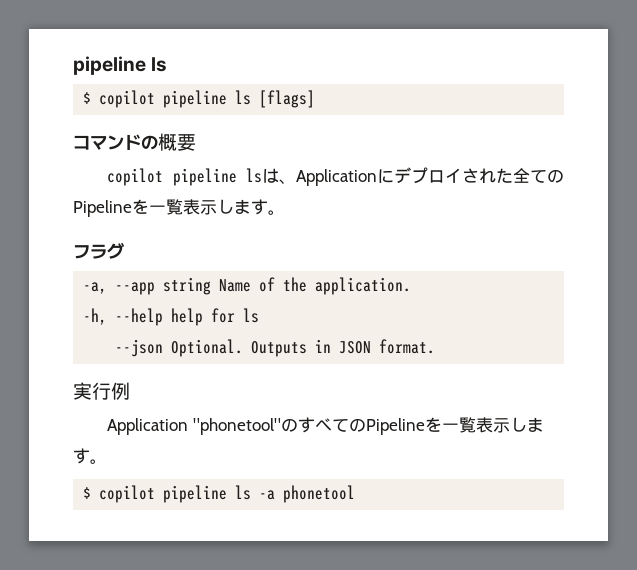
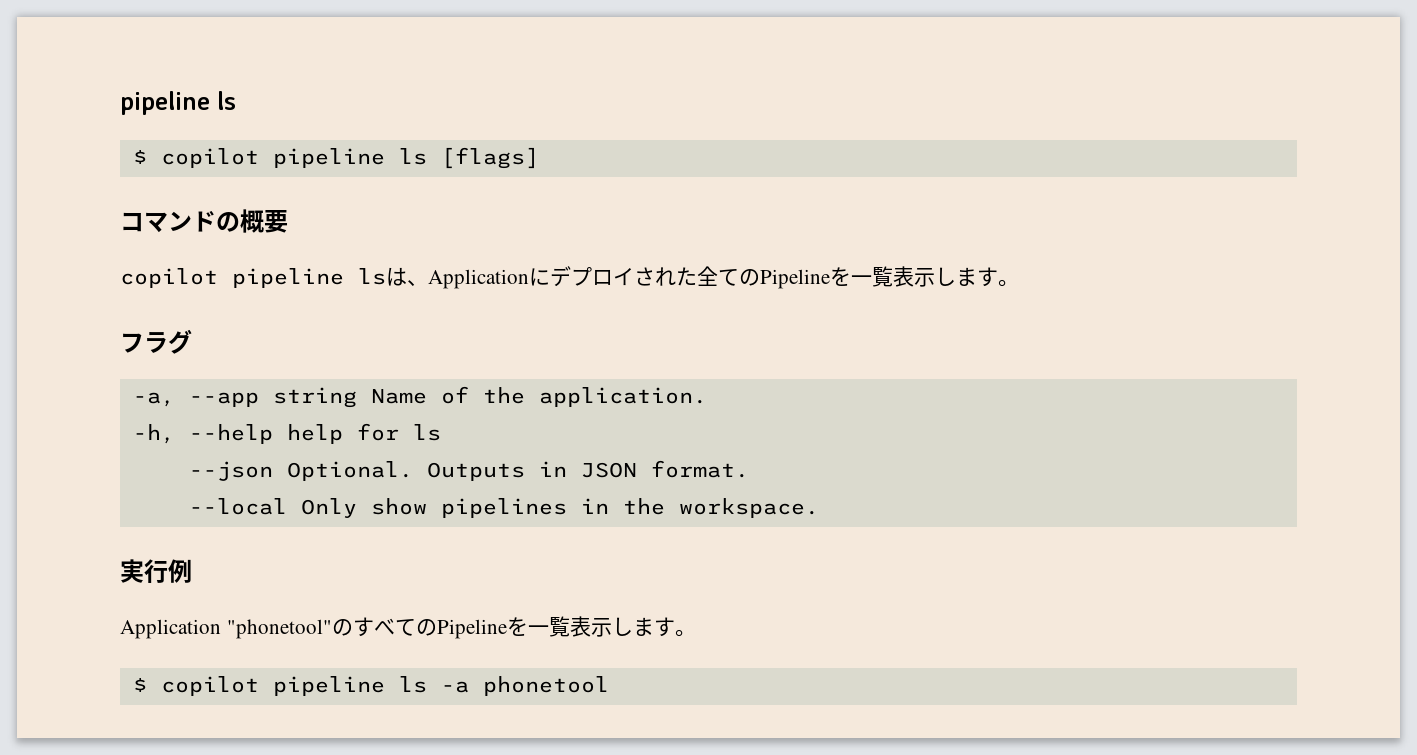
+ --local Only show pipelines in the workspace.

